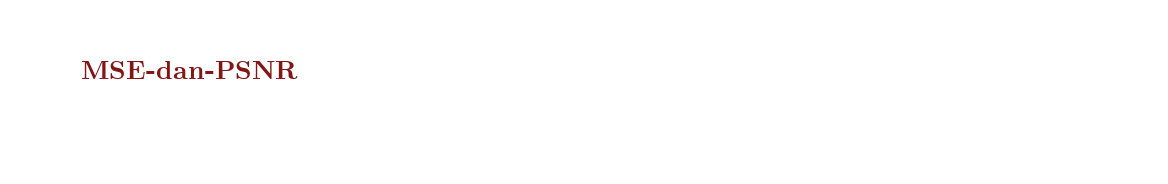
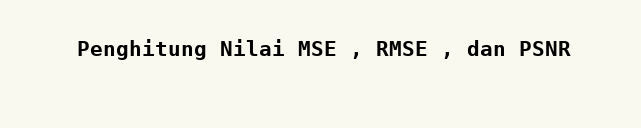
- MSE-dan-PSNR
+ Penghitung Nilai MSE , RMSE , dan PSNR

